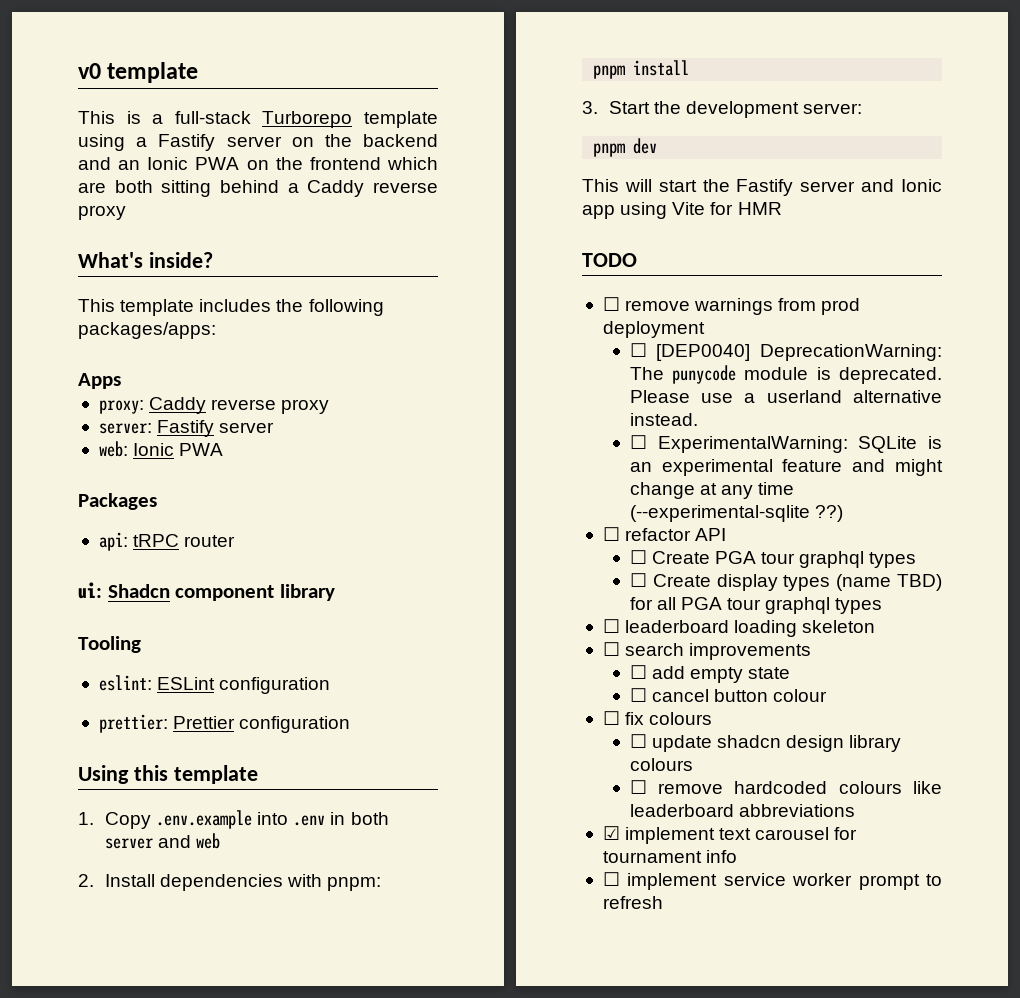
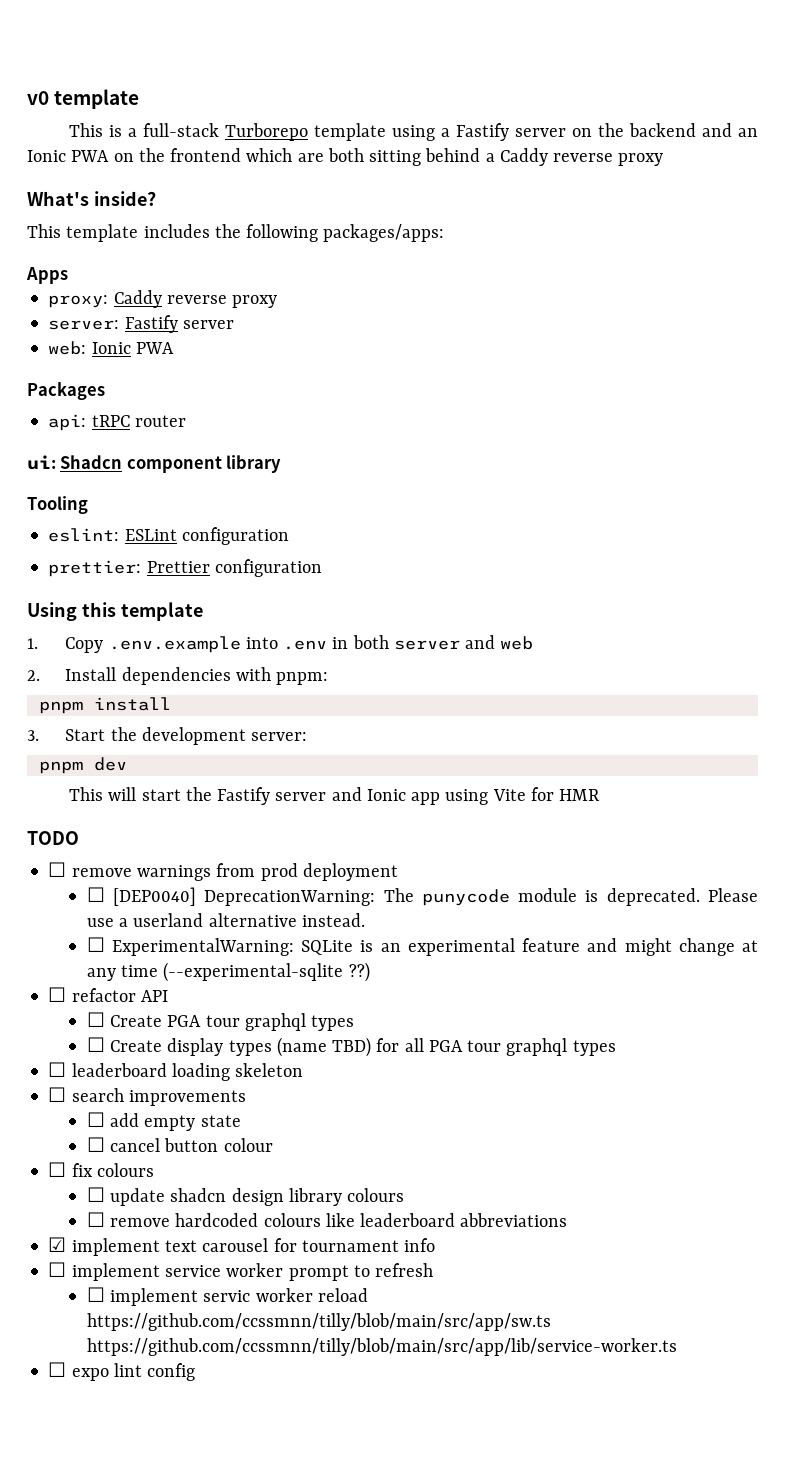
+ ☐ implement servic worker reload https://github.com/ccssmnn/tilly/blob/main/src/app/sw.ts https://github.com/ccssmnn/tilly/blob/main/src/app/lib/service-worker.ts
+ ☐ expo lint config

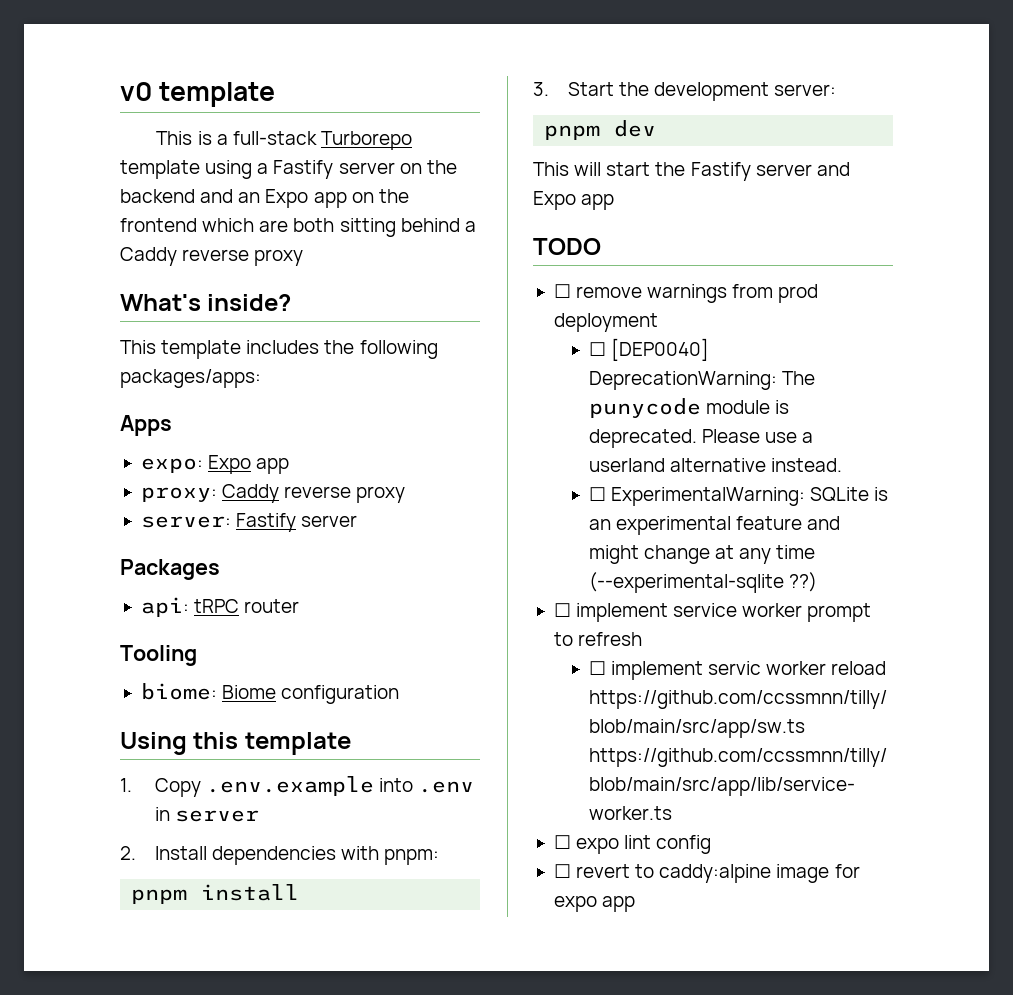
- This is a full-stack Turborepo template using a Fastify server on the backend and an Ionic PWA on the frontend which are both sitting behind a Caddy reverse proxy
+ This is a full-stack Turborepo template using a Fastify server on the backend and an Expo app on the frontend which are both sitting behind a Caddy reverse proxy
+ expo: Expo app
- web: Ionic PWA
- ui: Shadcn component library
  Tooling
- eslint: ESLint configuration
- prettier: Prettier configuration
+ biome: Biome configuration
- 1. Copy .env.example into .env in both server and web
+ 1. Copy .env.example into .env in server
- This will start the Fastify server and Ionic app using Vite for HMR
+ This will start the Fastify server and Expo app
- ☐ refactor API
- ☐ Create PGA tour graphql types
- ☐ Create display types (name TBD) for all PGA tour graphql types
- ☐ leaderboard loading skeleton
- ☐ search improvements
- ☐ add empty state
- ☐ cancel button colour
- ☐ fix colours
- ☐ update shadcn design library colours
- ☐ remove hardcoded colours like leaderboard abbreviations
- ☑ implement text carousel for tournament info
+ ☐ revert to caddy:alpine image for expo app

